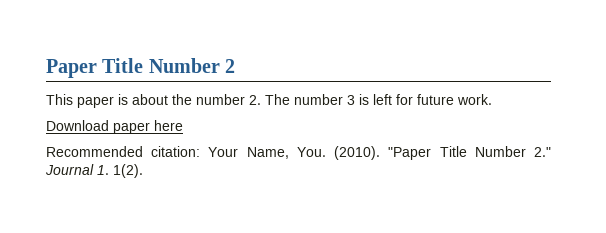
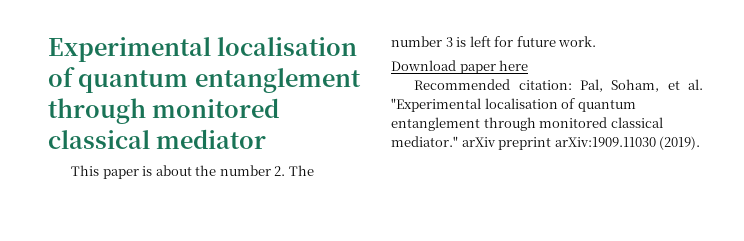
- Paper Title Number 2
+ Experimental localisation of quantum entanglement through monitored classical mediator
- Recommended citation: Your Name, You. (2010). "Paper Title Number 2." Journal 1. 1(2).
+ Recommended citation: Pal, Soham, et al. "Experimental localisation of quantum entanglement through monitored classical mediator." arXiv preprint arXiv:1909.11030 (2019).

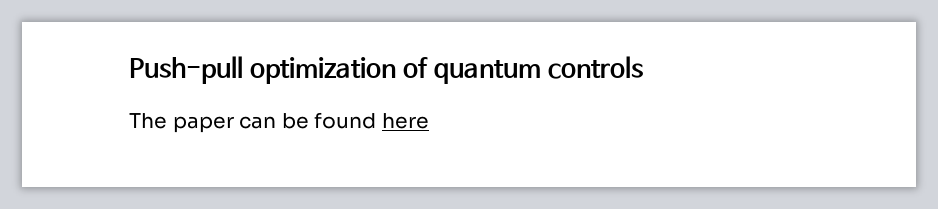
- Experimental localisation of quantum entanglement through monitored classical mediator
- This paper is about the number 2. The number 3 is left for future work.
- Download paper here
- Recommended citation: Pal, Soham, et al. "Experimental localisation of quantum entanglement through monitored classical mediator." arXiv preprint arXiv:1909.11030 (2019).
+ Push-pull optimization of quantum controls
+ The paper can be found here

